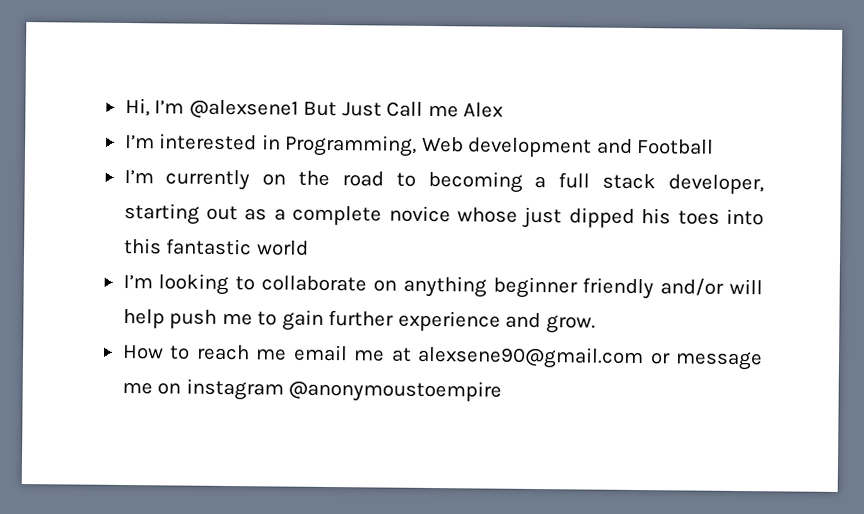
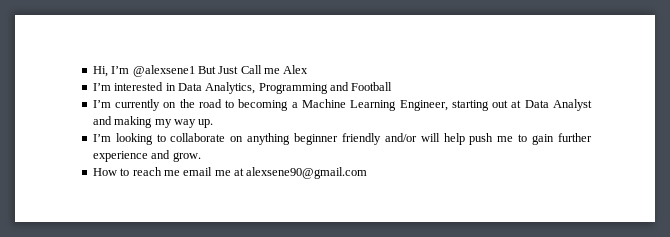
- I’m interested in Programming, Web development and Football
+ I’m interested in Data Analytics, Programming and Football
- I’m currently on the road to becoming a full stack developer, starting out as a complete novice whose just dipped his toes into this fantastic world
+ I’m currently on the road to becoming a Machine Learning Engineer, starting out at Data Analyst and making my way up.
- How to reach me email me at alexsene90@gmail.com or message me on instagram @anonymoustoempire
+ How to reach me email me at alexsene90@gmail.com

